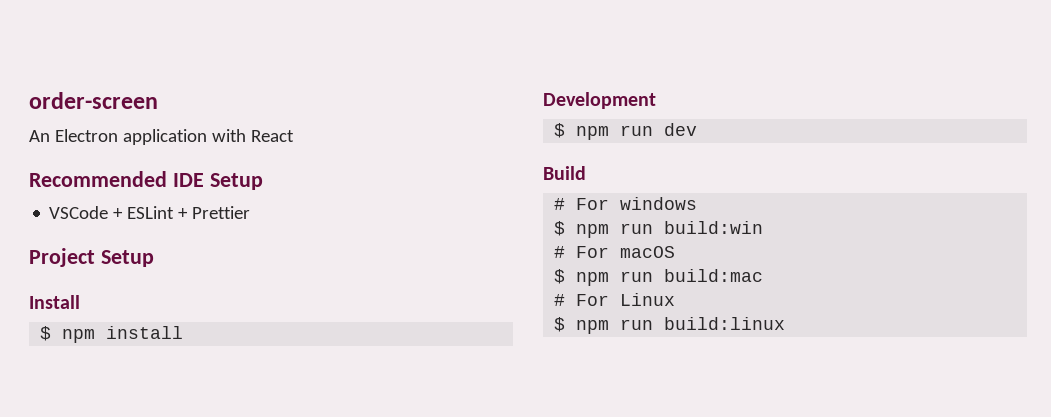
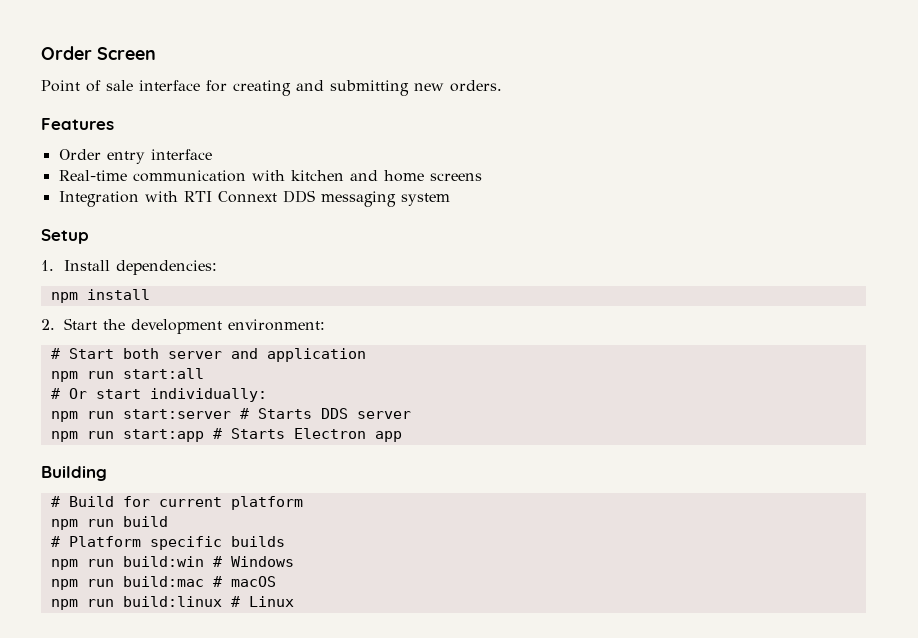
- order-screen
- An Electron application with React
- Recommended IDE Setup
- VSCode + ESLint + Prettier
- Project Setup
- Install
- $ npm install
- Development
- $ npm run dev
- Build
- # For windows
- $ npm run build:win
- # For macOS
- $ npm run build:mac
- # For Linux
- $ npm run build:linux
+ Order Screen
+ Point of sale interface for creating and submitting new orders.
+ Features
+ Order entry interface
+ Real-time communication with kitchen and home screens
+ Integration with RTI Connext DDS messaging system
+ Setup
+ 1. Install dependencies:
+ npm install
+ 2. Start the development environment:
+ # Start both server and application
+ npm run start:all
+ # Or start individually:
+ npm run start:server # Starts DDS server
+ npm run start:app # Starts Electron app
+ Building
+ # Build for current platform
+ npm run build
+ # Platform specific builds
+ npm run build:win # Windows
+ npm run build:mac # macOS
+ npm run build:linux # Linux

